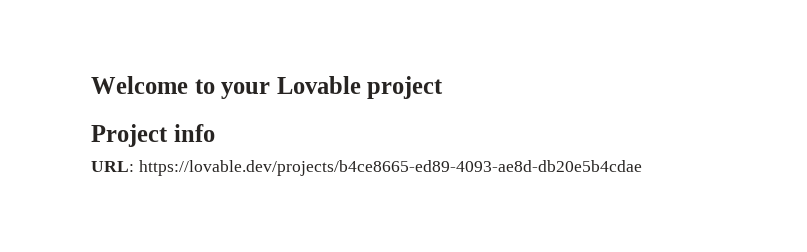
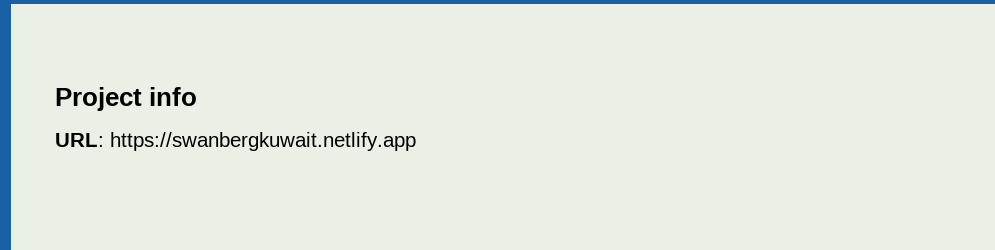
- Welcome to your Lovable project
- URL: https://lovable.dev/projects/b4ce8665-ed89-4093-ae8d-db20e5b4cdae
+ URL: https://swanbergkuwait.netlify.app

